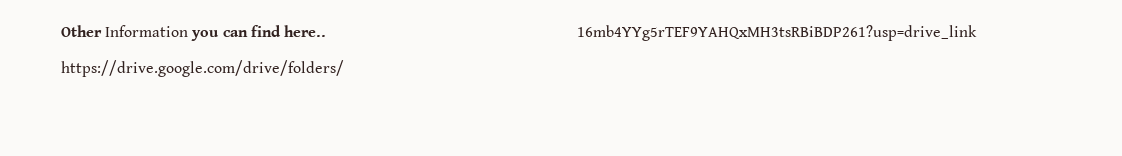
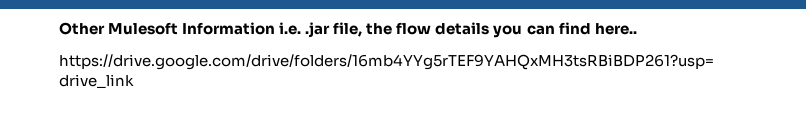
- Other Information you can find here..
+ Other Mulesoft Information i.e. .jar file, the flow details you can find here..

